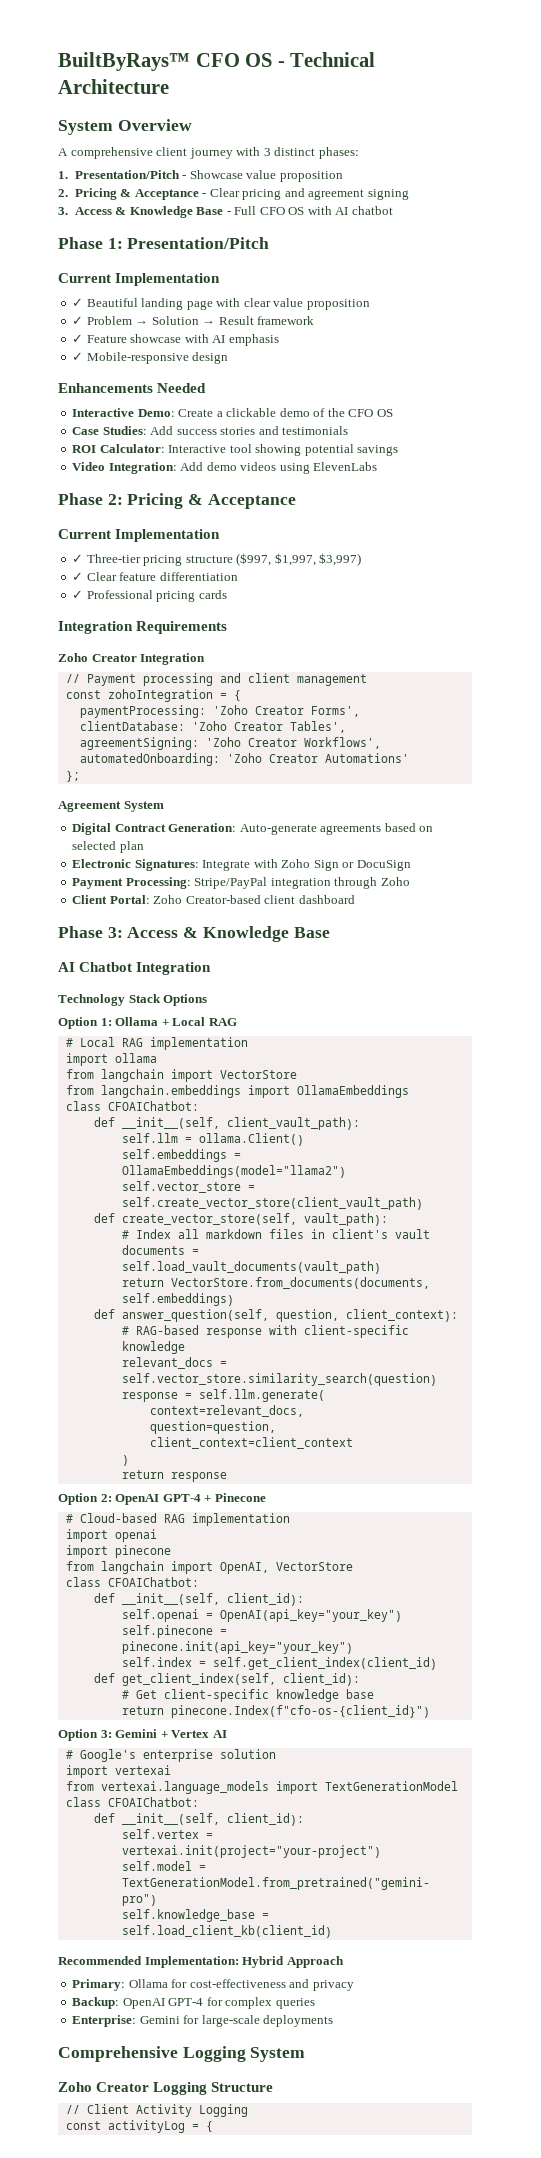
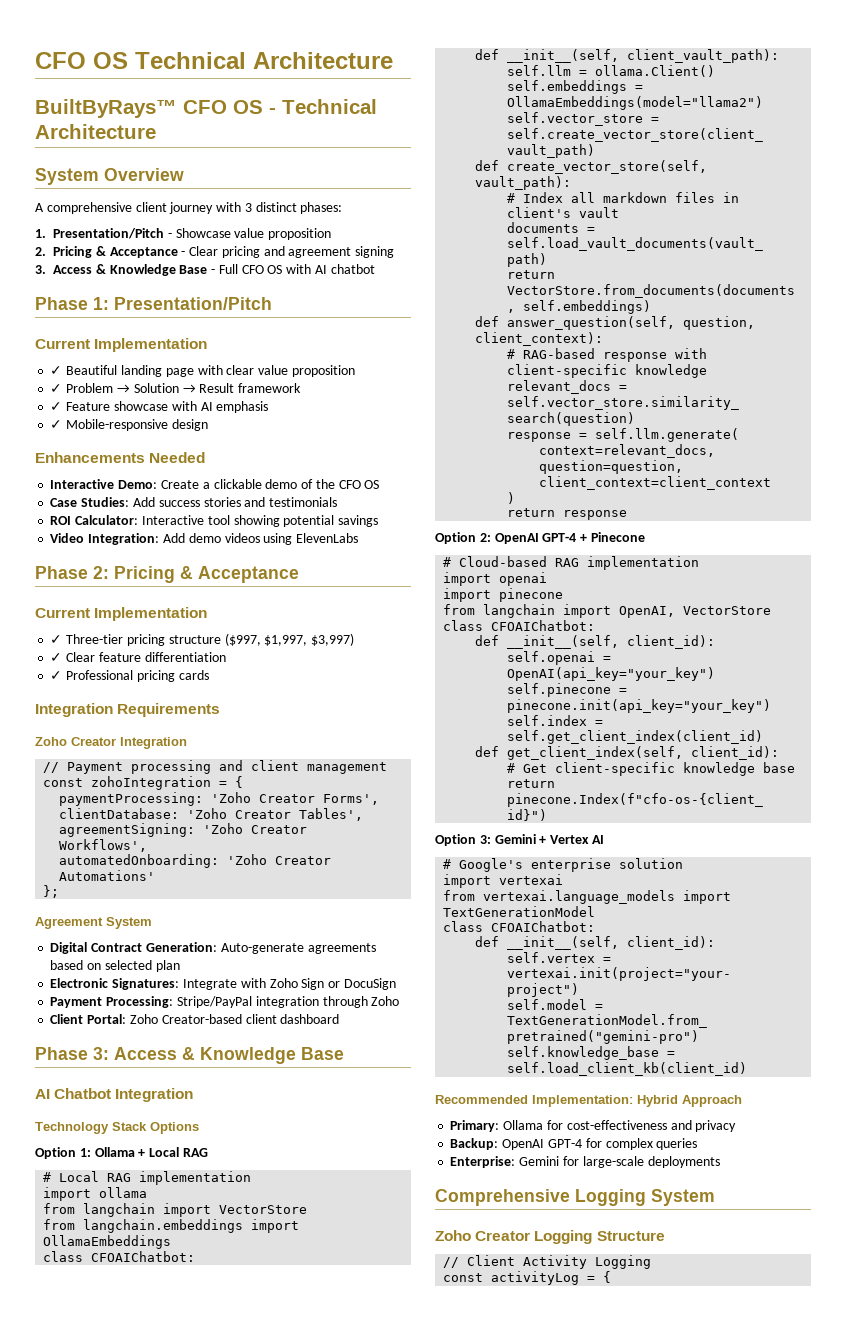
+ CFO OS Technical Architecture

